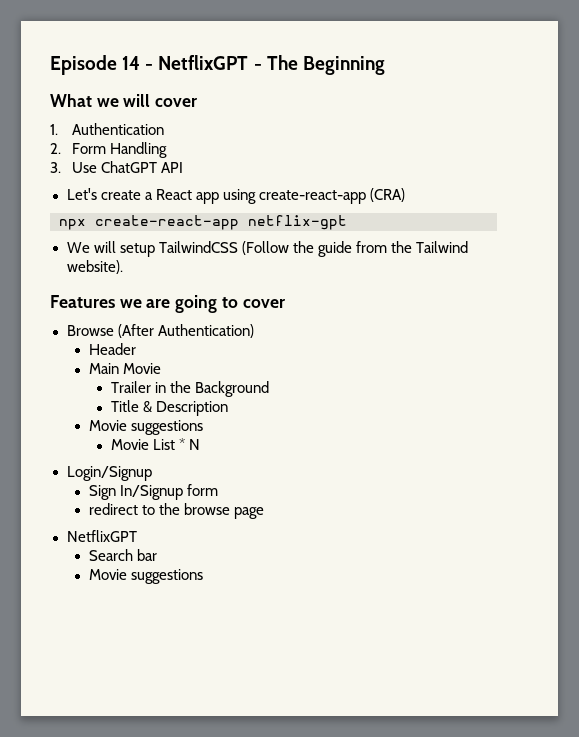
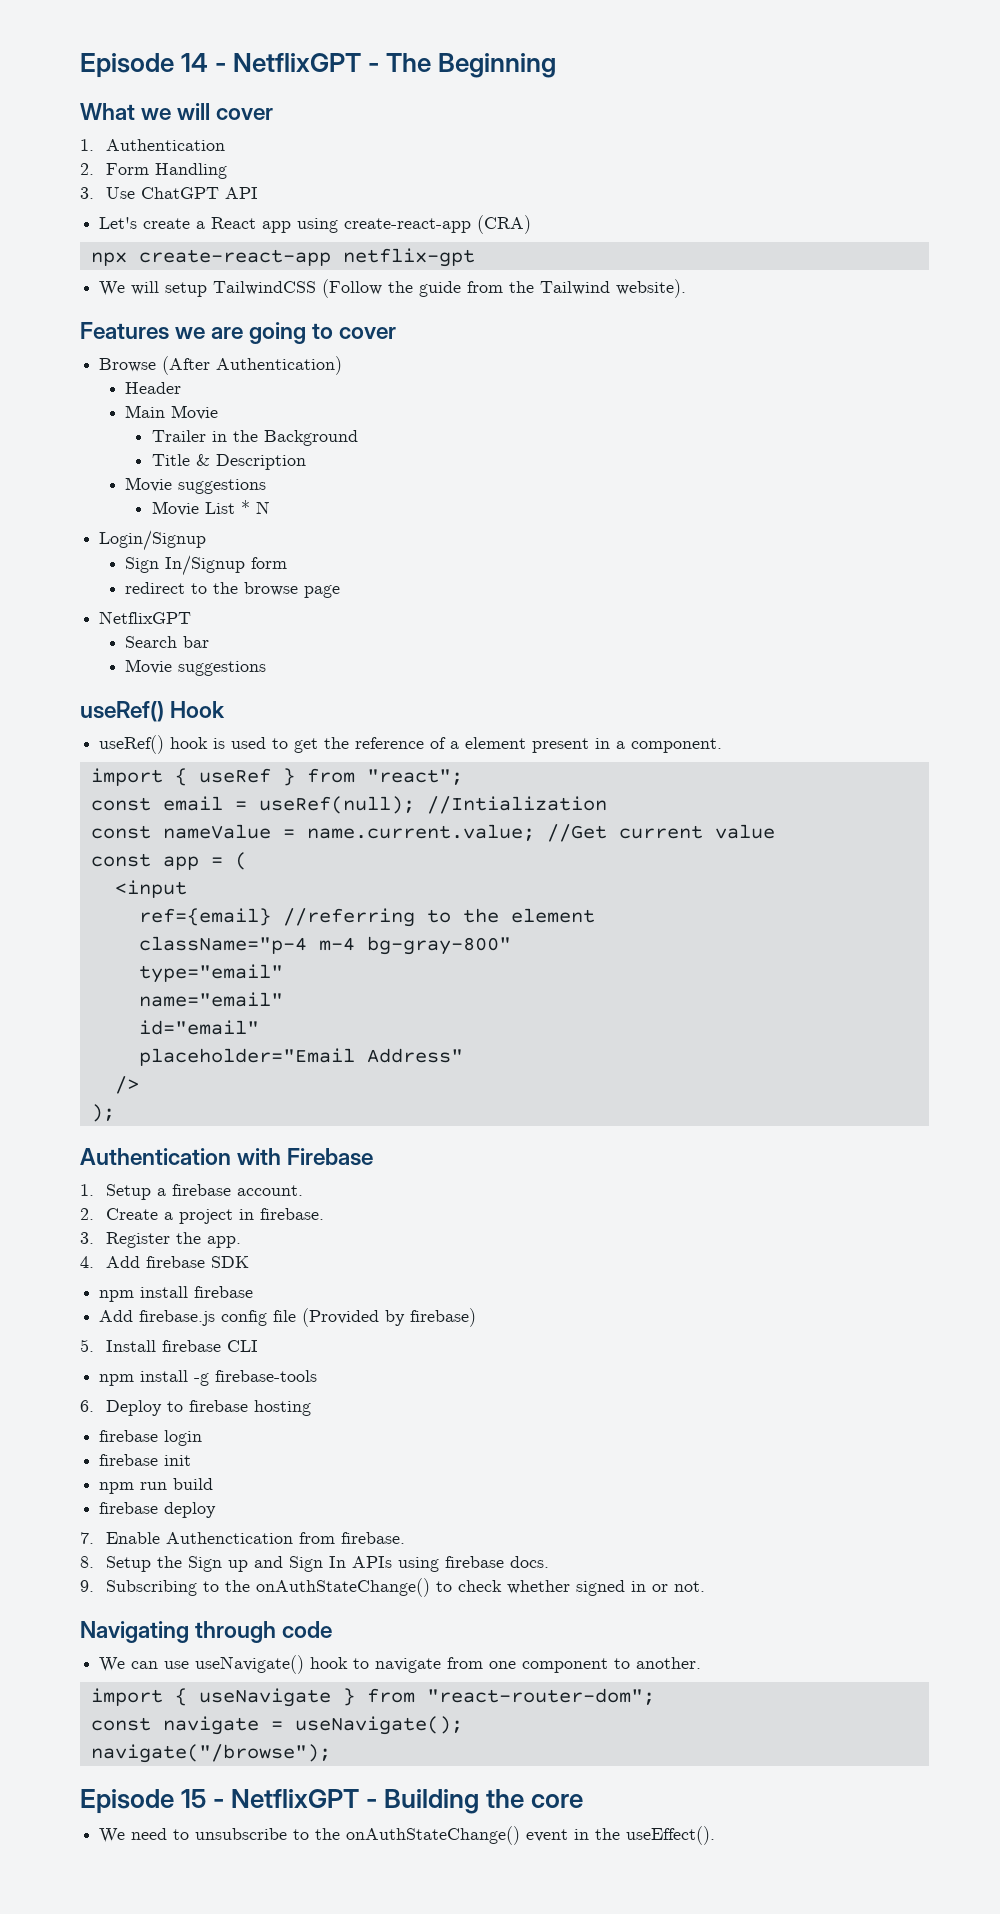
+ useRef() Hook
+ useRef() hook is used to get the reference of a element present in a component.
+ import { useRef } from "react";
+ const email = useRef(null); //Intialization
+ const nameValue = name.current.value; //Get current value
+ const app = (
+ <input
+ ref={email} //referring to the element
+ className="p-4 m-4 bg-gray-800"
+ type="email"
+ name="email"
+ id="email"
+ placeholder="Email Address"
+ />
+ );
+ Authentication with Firebase
+ 1. Setup a firebase account.
+ 2. Create a project in firebase.
+ 3. Register the app.
+ 4. Add firebase SDK
+ npm install firebase
+ Add firebase.js config file (Provided by firebase)
+ 5. Install firebase CLI
+ npm install -g firebase-tools
+ 6. Deploy to firebase hosting
+ firebase login
+ firebase init
+ npm run build
+ firebase deploy
+ 7. Enable Authenctication from firebase.
+ 8. Setup the Sign up and Sign In APIs using firebase docs.
+ 9. Subscribing to the onAuthStateChange() to check whether signed in or not.
+ Navigating through code
+ We can use useNavigate() hook to navigate from one component to another.
+ import { useNavigate } from "react-router-dom";
+ const navigate = useNavigate();
+ navigate("/browse");
+ Episode 15 - NetflixGPT - Building the core
+ We need to unsubscribe to the onAuthStateChange() event in the useEffect().

